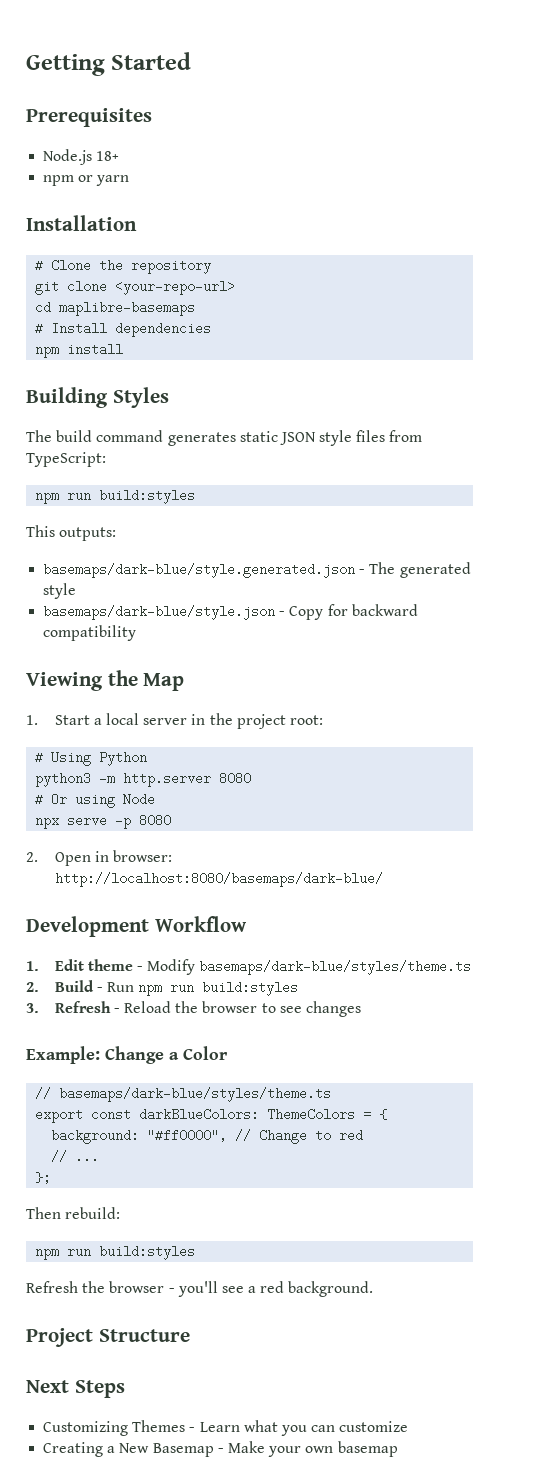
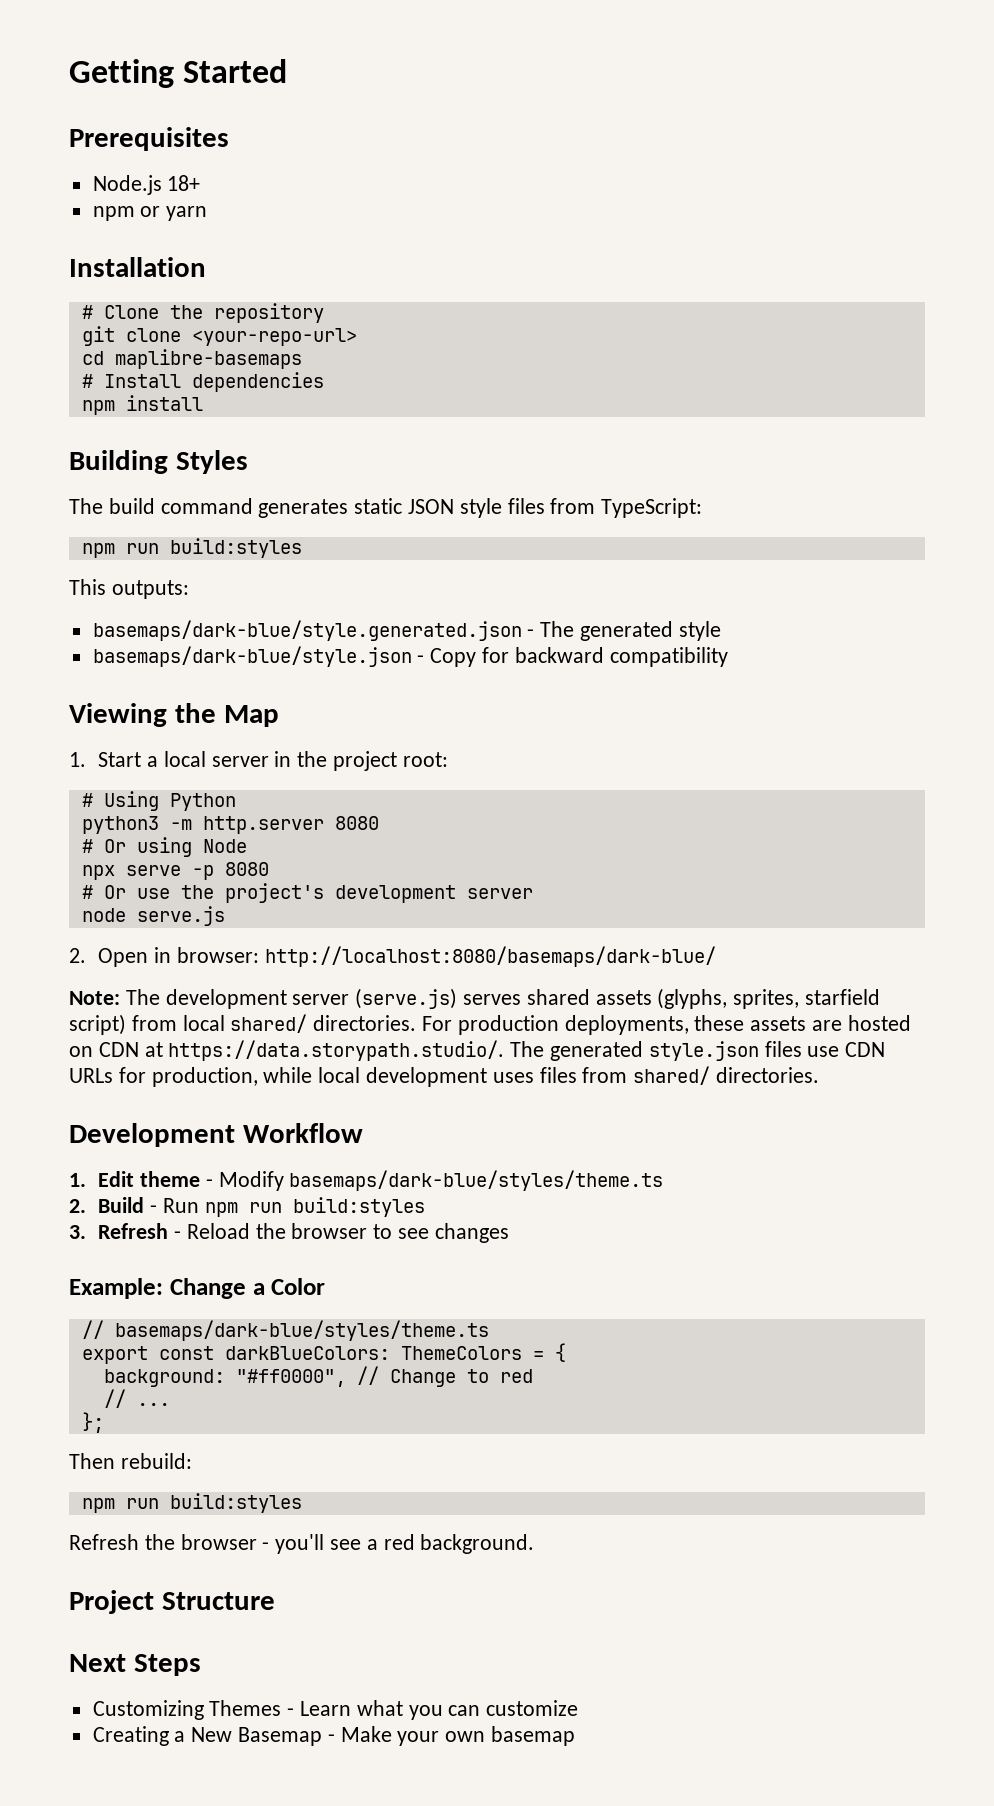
+ # Or use the project's development server
+ node serve.js
+ Note: The development server (serve.js) serves shared assets (glyphs, sprites, starfield script) from local shared/ directories. For production deployments, these assets are hosted on CDN at https://data.storypath.studio/. The generated style.json files use CDN URLs for production, while local development uses files from shared/ directories.

